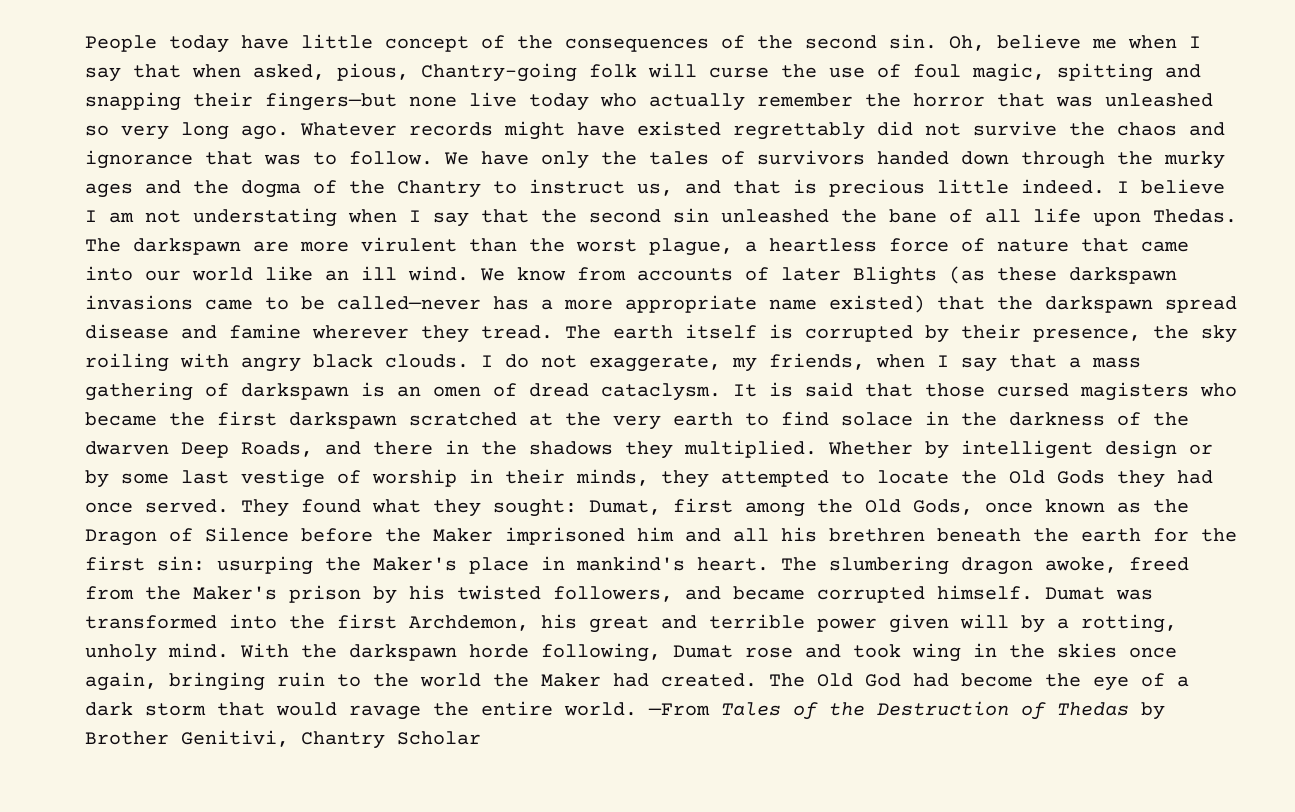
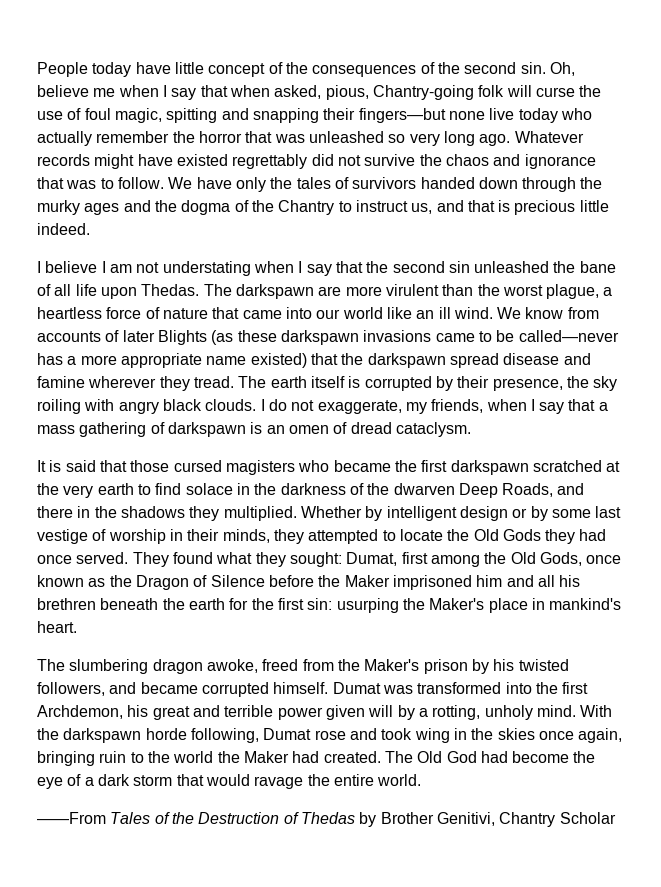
- We have only the tales of survivors handed down through the murky ages and the dogma of the Chantry to instruct us, and that is precious little indeed. I believe I am not understating when I say that the second sin unleashed the bane of all life upon Thedas.
+ We have only the tales of survivors handed down through the murky ages and the dogma of the Chantry to instruct us, and that is precious little indeed.
+ I believe I am not understating when I say that the second sin unleashed the bane of all life upon Thedas.
- I do not exaggerate, my friends, when I say that a mass gathering of darkspawn is an omen of dread cataclysm. It is said that those cursed magisters who became the first darkspawn scratched at the very earth to find solace in the darkness of the dwarven Deep Roads, and there in the shadows they multiplied.
+ I do not exaggerate, my friends, when I say that a mass gathering of darkspawn is an omen of dread cataclysm.
+ It is said that those cursed magisters who became the first darkspawn scratched at the very earth to find solace in the darkness of the dwarven Deep Roads, and there in the shadows they multiplied.
- They found what they sought: Dumat, first among the Old Gods, once known as the Dragon of Silence before the Maker imprisoned him and all his brethren beneath the earth for the first sin: usurping the Maker's place in mankind's heart. The slumbering dragon awoke, freed from the Maker's prison by his twisted followers, and became corrupted himself.
+ They found what they sought: Dumat, first among the Old Gods, once known as the Dragon of Silence before the Maker imprisoned him and all his brethren beneath the earth for the first sin: usurping the Maker's place in mankind's heart.
+ The slumbering dragon awoke, freed from the Maker's prison by his twisted followers, and became corrupted himself.
- The Old God had become the eye of a dark storm that would ravage the entire world. —From Tales of the Destruction of Thedas by Brother Genitivi, Chantry Scholar
+ The Old God had become the eye of a dark storm that would ravage the entire world.
+ ——From Tales of the Destruction of Thedas by Brother Genitivi, Chantry Scholar

